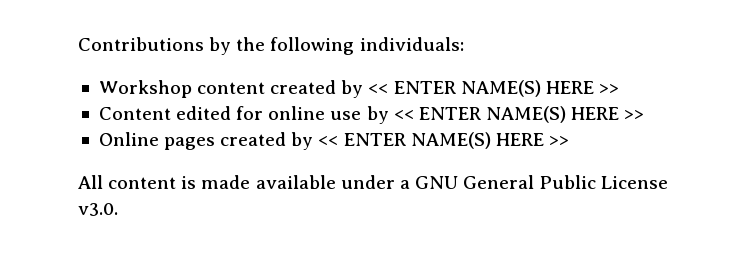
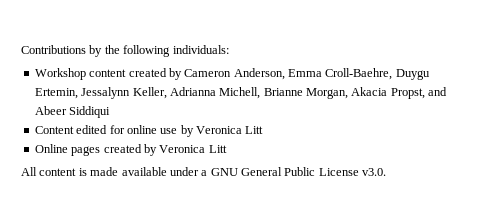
- Workshop content created by << ENTER NAME(S) HERE >>
+ Workshop content created by Cameron Anderson, Emma Croll-Baehre, Duygu Ertemin, Jessalynn Keller, Adrianna Michell, Brianne Morgan, Akacia Propst, and Abeer Siddiqui
- Content edited for online use by << ENTER NAME(S) HERE >>
+ Content edited for online use by Veronica Litt
- Online pages created by << ENTER NAME(S) HERE >>
+ Online pages created by Veronica Litt

